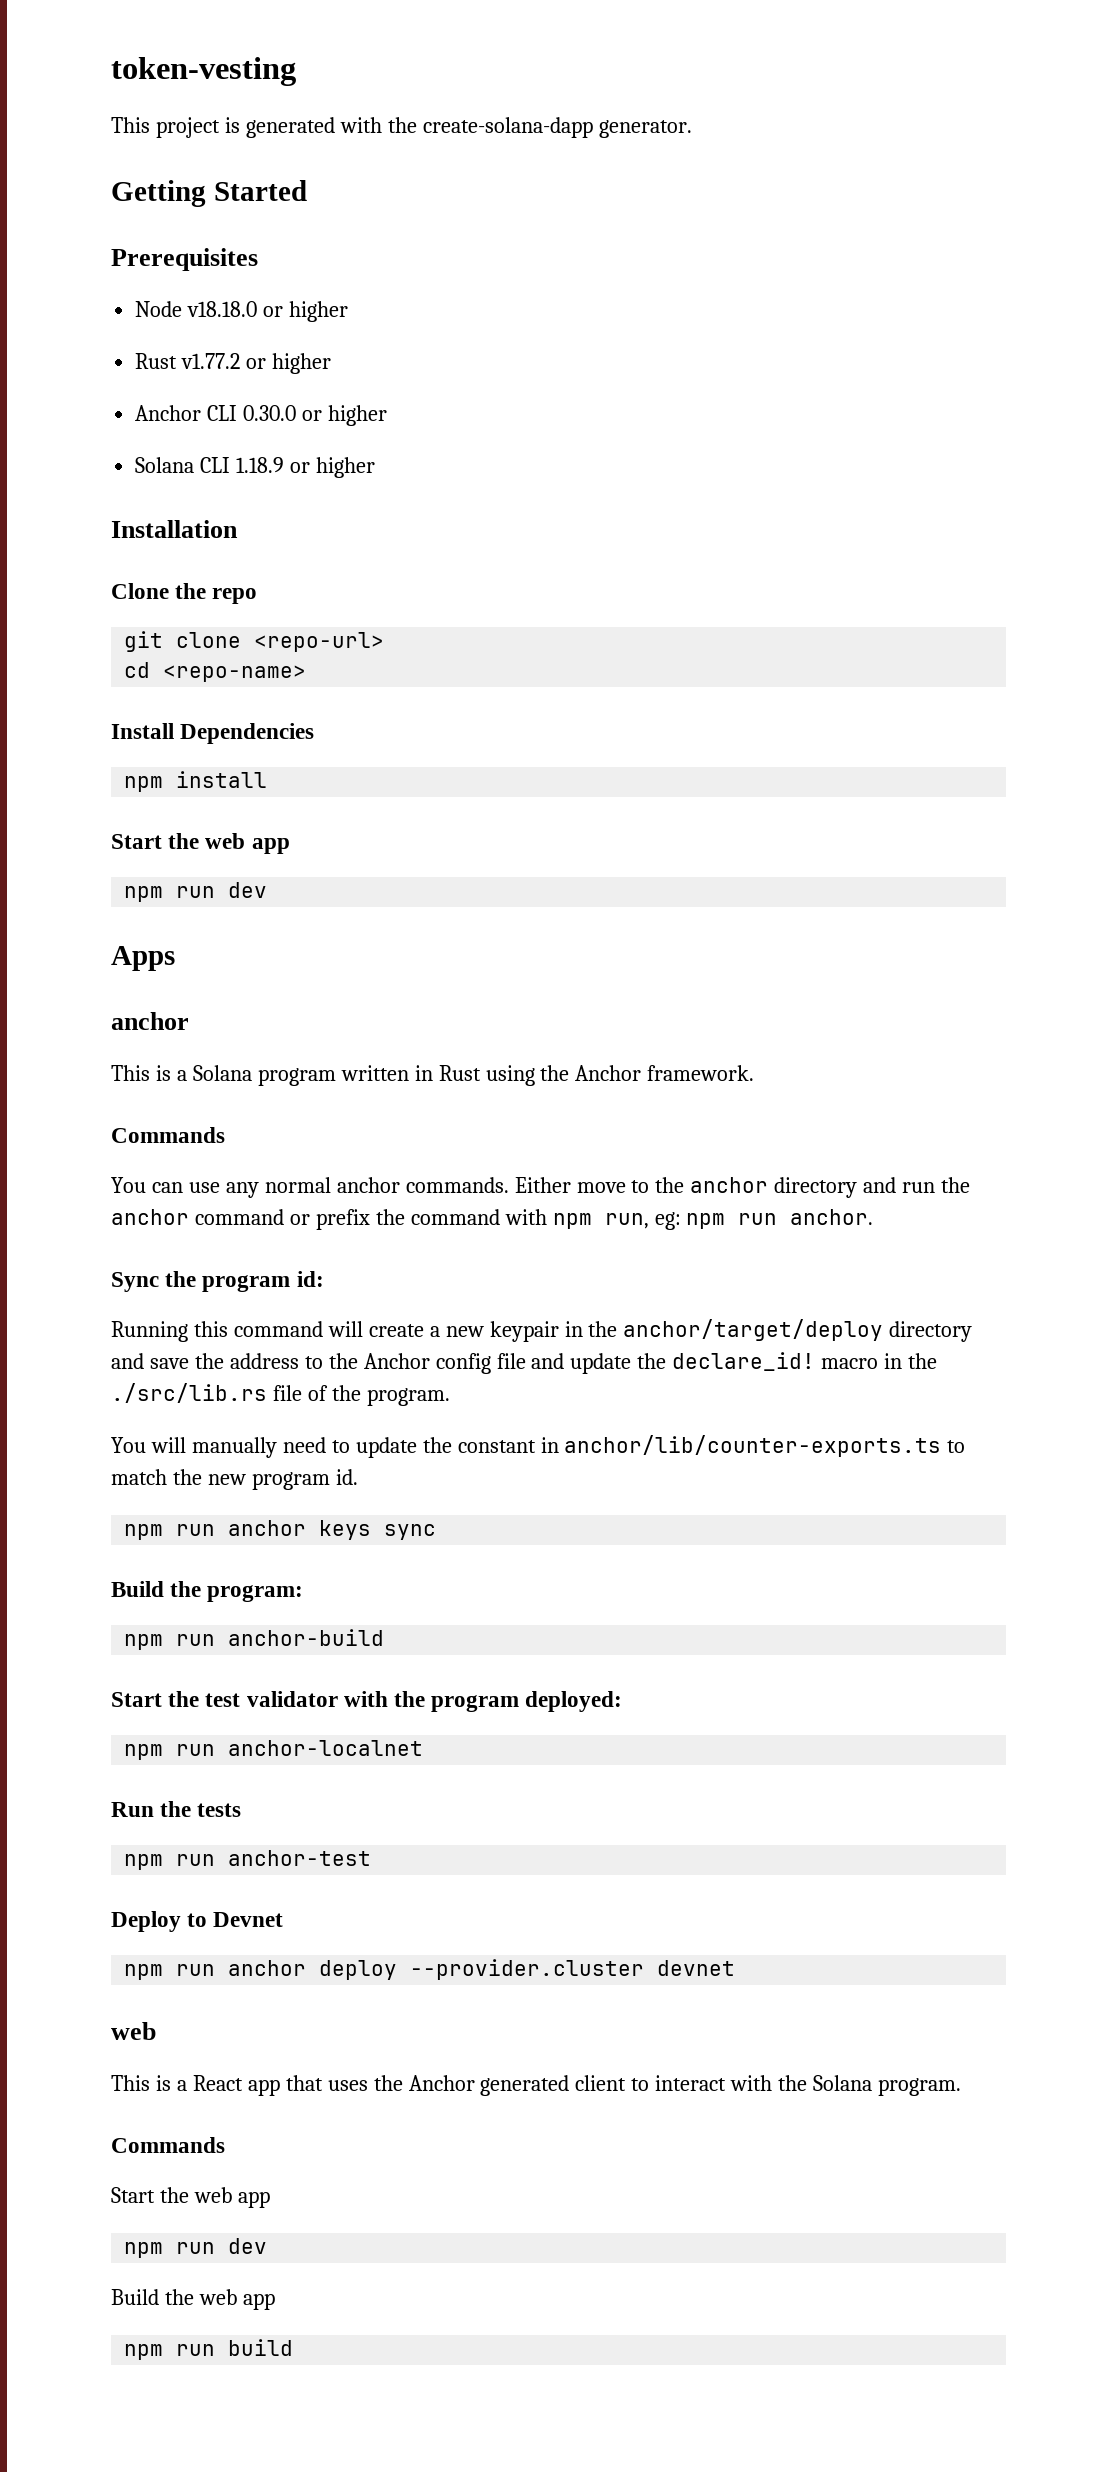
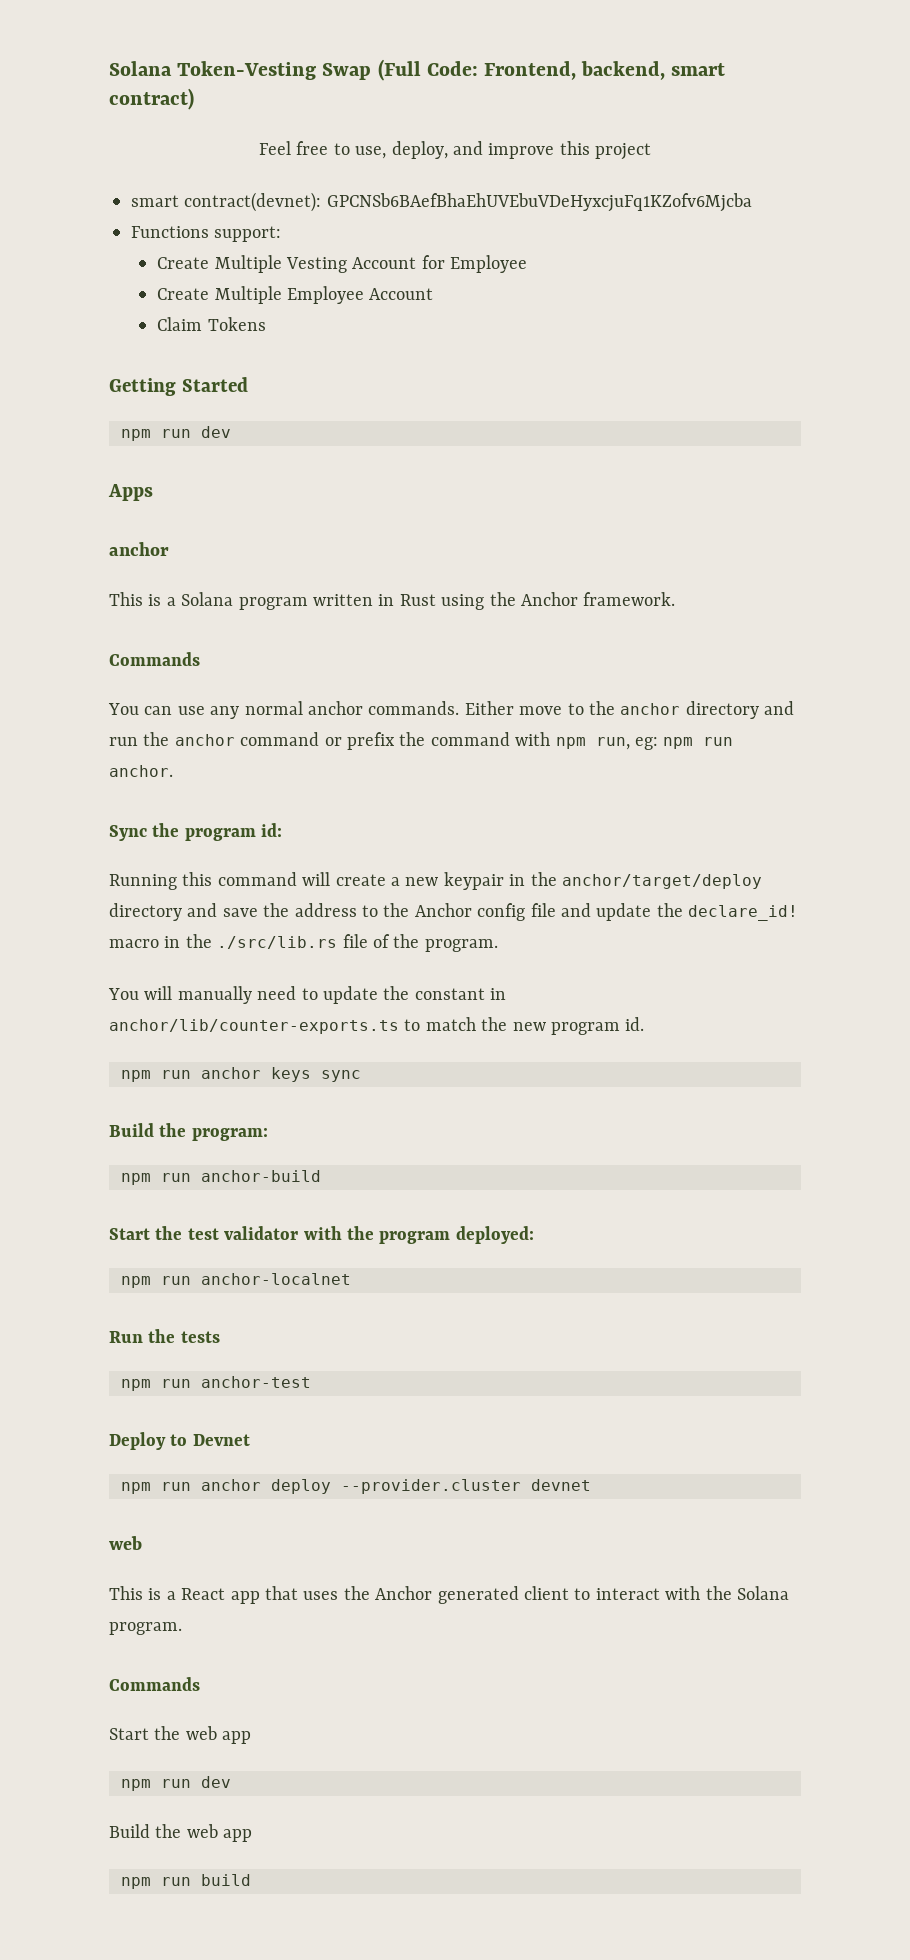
- token-vesting
- This project is generated with the create-solana-dapp generator.
+ Solana Token-Vesting Swap (Full Code: Frontend, backend, smart contract)
+ Feel free to use, deploy, and improve this project
+ smart contract(devnet): GPCNSb6BAefBhaEhUVEbuVDeHyxcjuFq1KZofv6Mjcba
+ Functions support:
+ Create Multiple Vesting Account for Employee
+ Create Multiple Employee Account
+ Claim Tokens
  Getting Started
- Prerequisites
- Node v18.18.0 or higher
- Rust v1.77.2 or higher
- Anchor CLI 0.30.0 or higher
- Solana CLI 1.18.9 or higher
- Installation
- Clone the repo
- git clone <repo-url>
- cd <repo-name>
- Install Dependencies
- npm install
- Start the web app

